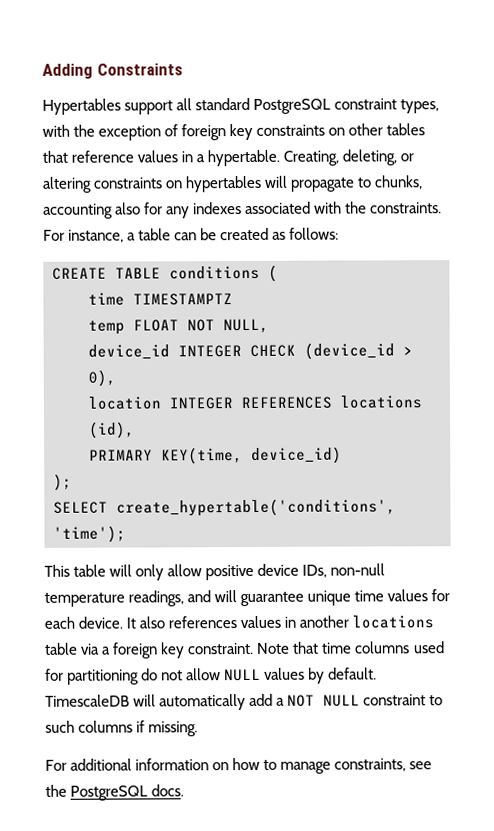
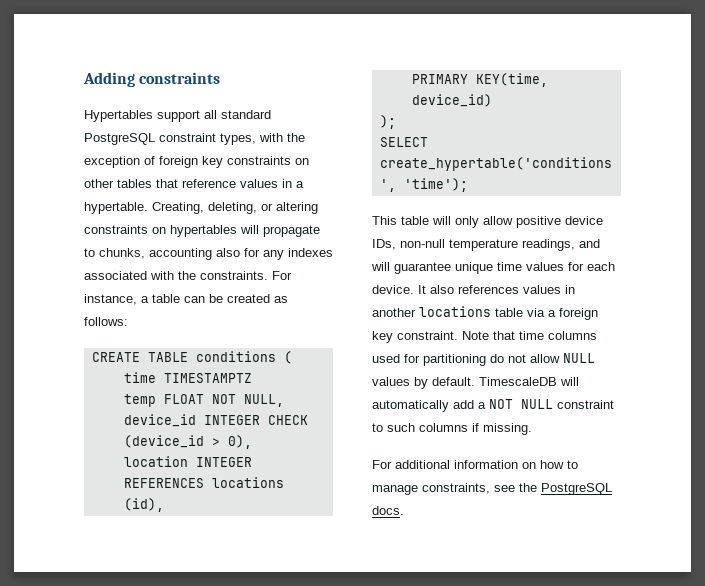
- Adding Constraints
+ Adding constraints

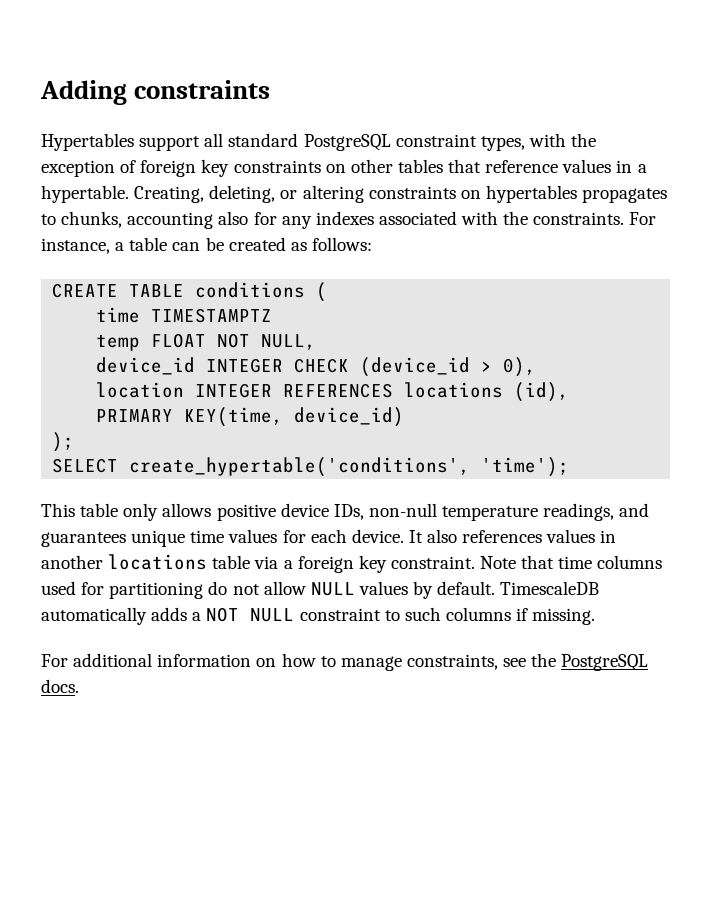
- Creating, deleting, or altering constraints on hypertables will propagate to chunks, accounting also for any indexes associated with the constraints.
+ Creating, deleting, or altering constraints on hypertables propagates to chunks, accounting also for any indexes associated with the constraints.
- This table will only allow positive device IDs, non-null temperature readings, and will guarantee unique time values for each device.
+ This table only allows positive device IDs, non-null temperature readings, and guarantees unique time values for each device.
- TimescaleDB will automatically add a NOT NULL constraint to such columns if missing.
+ TimescaleDB automatically adds a NOT NULL constraint to such columns if missing.

